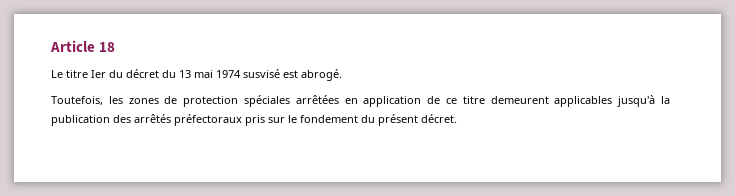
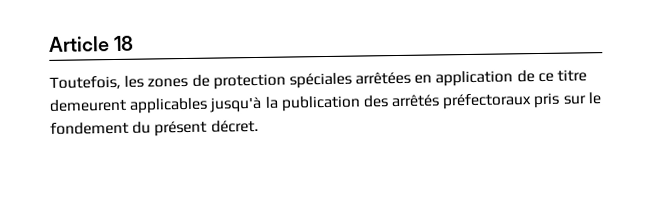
- Le titre Ier du décret du 13 mai 1974 susvisé est abrogé.

